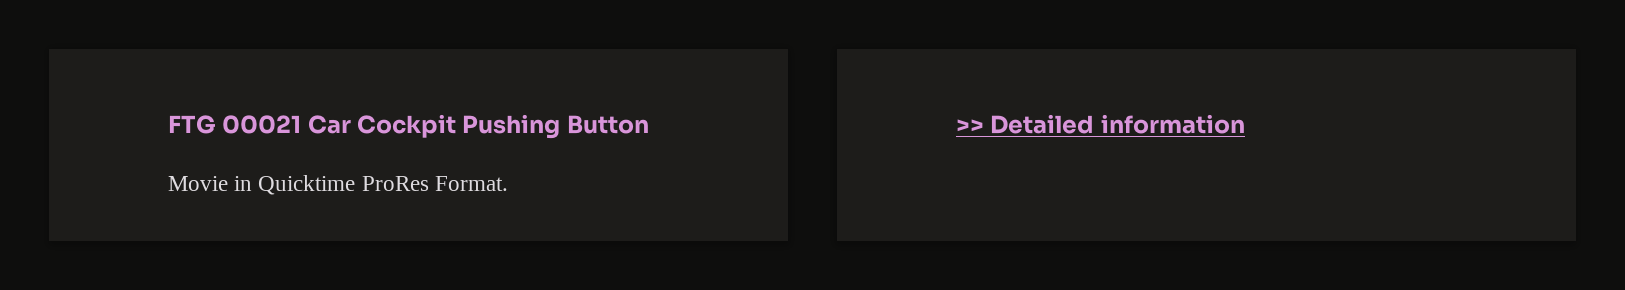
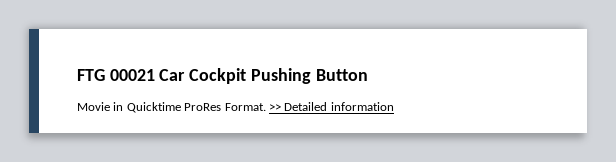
- Movie in Quicktime ProRes Format.
- >> Detailed information
+ Movie in Quicktime ProRes Format. >> Detailed information

